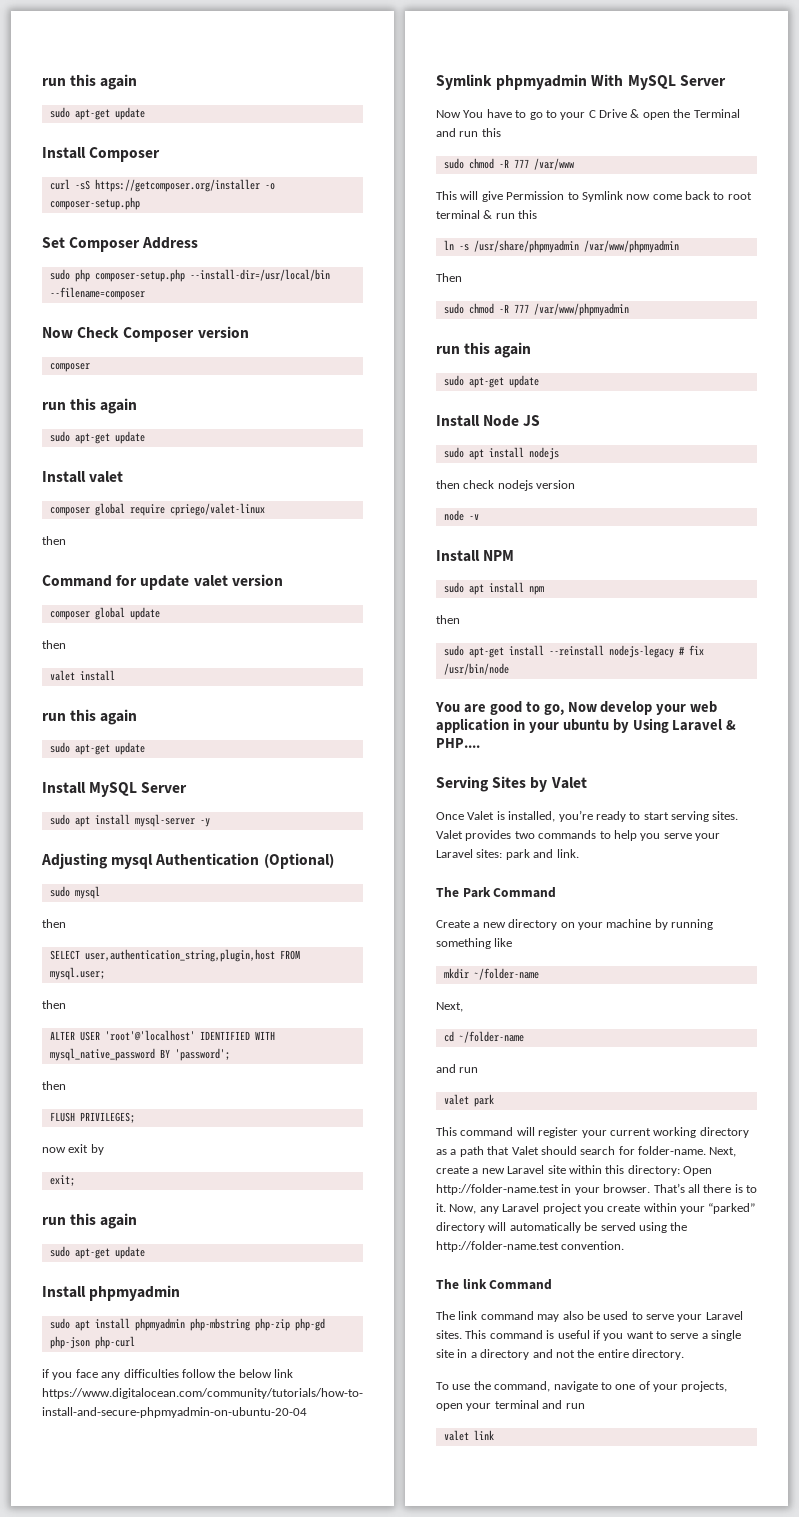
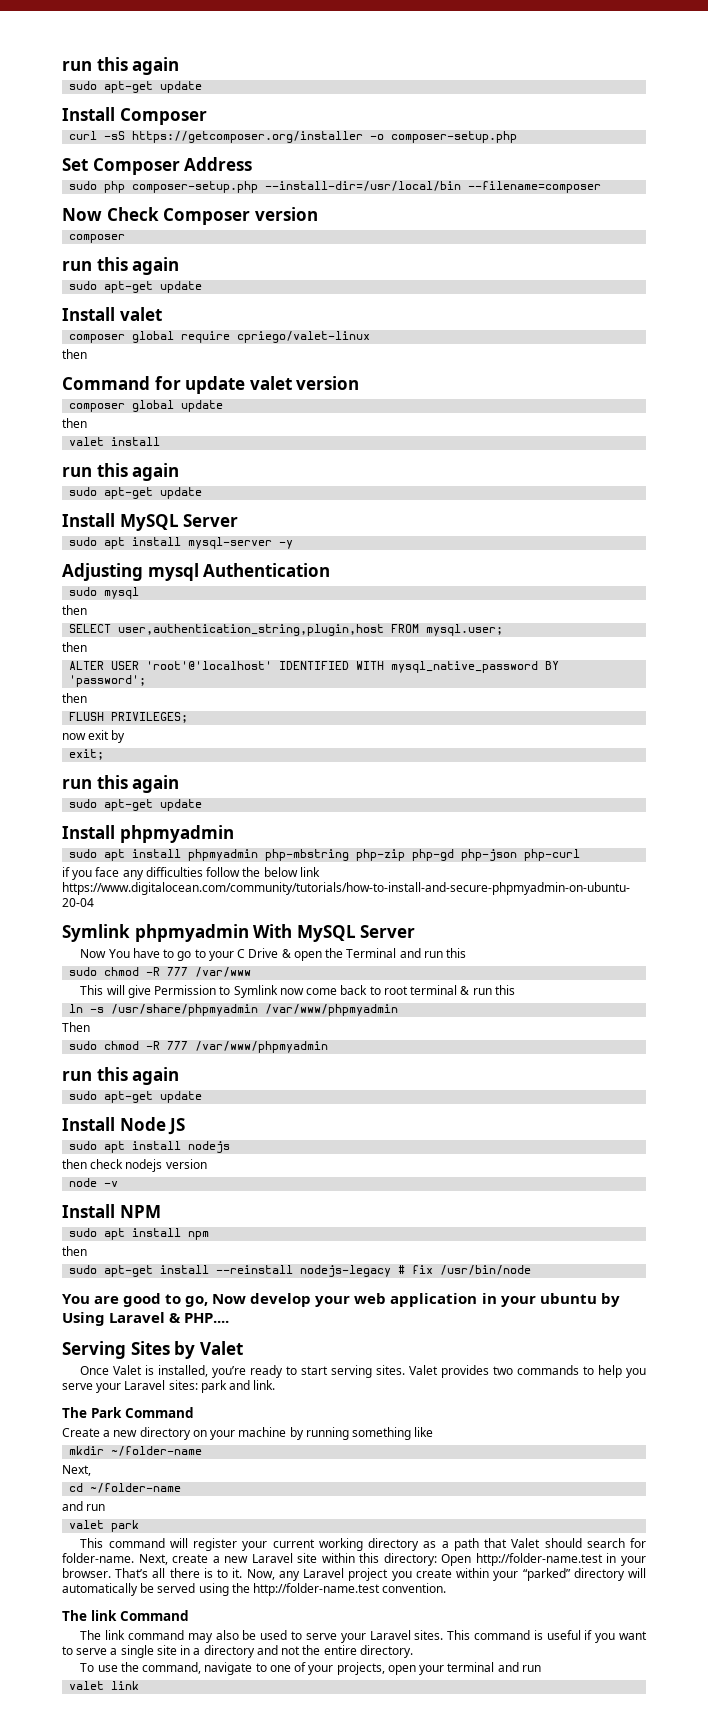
- Adjusting mysql Authentication (Optional)
+ Adjusting mysql Authentication

